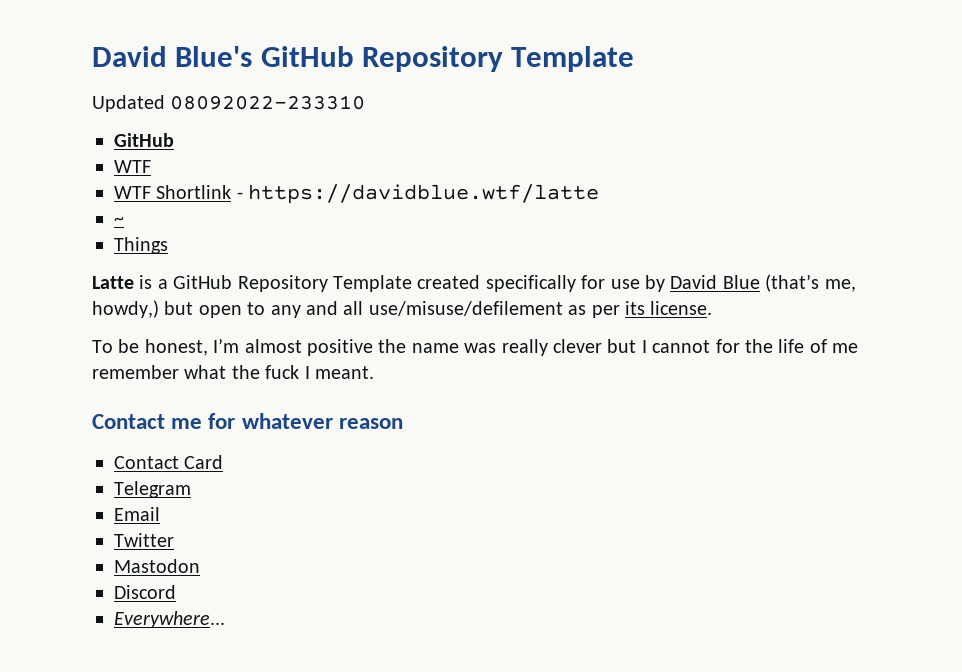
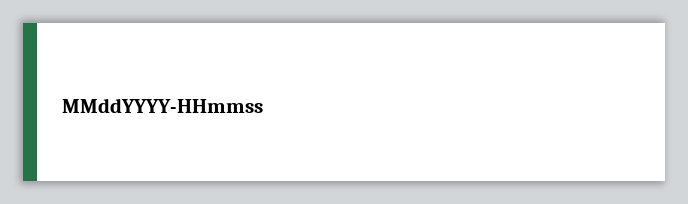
- David Blue's GitHub Repository Template
- Updated 08092022-233310
- GitHub
- WTF
- WTF Shortlink - https://davidblue.wtf/latte
- ~
- Things
- Latte is a GitHub Repository Template created specifically for use by David Blue (that’s me, howdy,) but open to any and all use/misuse/defilement as per its license.
- To be honest, I’m almost positive the name was really clever but I cannot for the life of me remember what the fuck I meant.
- Contact me for whatever reason
- Contact Card
- Telegram
- Email
- Twitter
- Mastodon
- Discord
- Everywhere...
+ MMddYYYY-HHmmss

